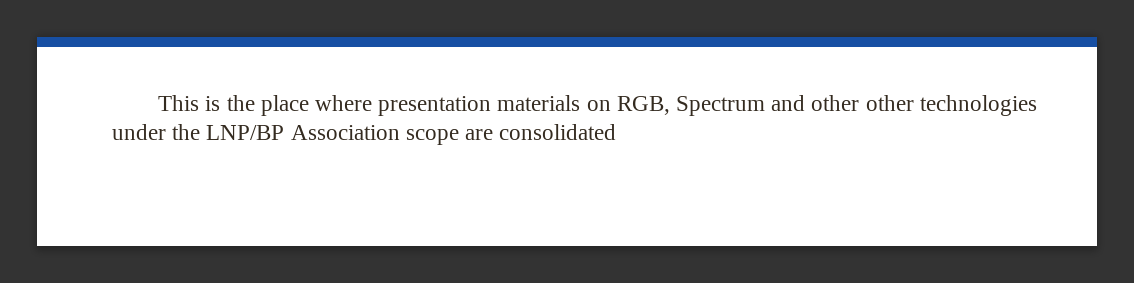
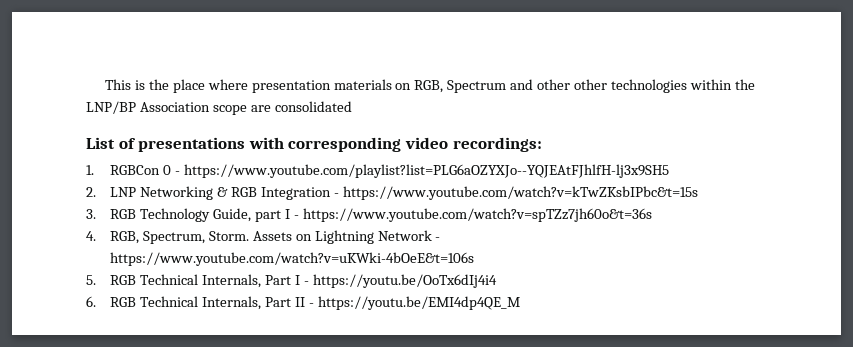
- This is the place where presentation materials on RGB, Spectrum and other other technologies under the LNP/BP Association scope are consolidated
+ This is the place where presentation materials on RGB, Spectrum and other other technologies within the LNP/BP Association scope are consolidated
+ List of presentations with corresponding video recordings:
+ 1. RGBCon 0 - https://www.youtube.com/playlist?list=PLG6aOZYXJo--YQJEAtFJhlfH-lj3x9SH5
+ 2. LNP Networking & RGB Integration - https://www.youtube.com/watch?v=kTwZKsbIPbc&t=15s
+ 3. RGB Technology Guide, part I - https://www.youtube.com/watch?v=spTZz7jh60o&t=36s
+ 4. RGB, Spectrum, Storm. Assets on Lightning Network - https://www.youtube.com/watch?v=uKWki-4bOeE&t=106s
+ 5. RGB Technical Internals, Part I - https://youtu.be/OoTx6dIj4i4
+ 6. RGB Technical Internals, Part II - https://youtu.be/EMI4dp4QE_M

